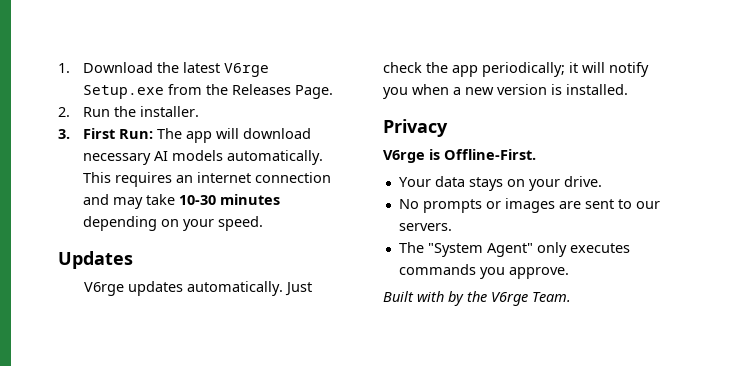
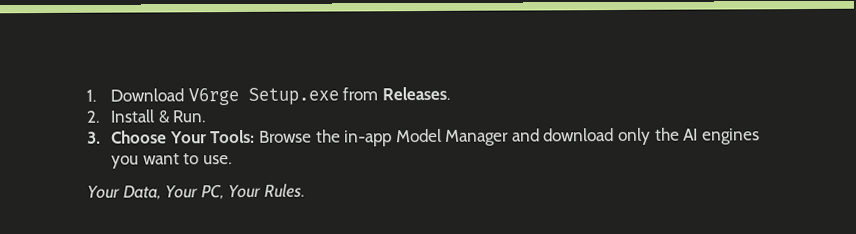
- 1. Download the latest V6rge Setup.exe from the Releases Page.
- 2. Run the installer.
- 3. First Run: The app will download necessary AI models automatically. This requires an internet connection and may take 10-30 minutes depending on your speed.
- Updates
- V6rge updates automatically. Just check the app periodically; it will notify you when a new version is installed.
- Privacy
- V6rge is Offline-First.
- Your data stays on your drive.
- No prompts or images are sent to our servers.
- The "System Agent" only executes commands you approve.
- Built with by the V6rge Team.
+ 1. Download V6rge Setup.exe from Releases.
+ 2. Install & Run.
+ 3. Choose Your Tools: Browse the in-app Model Manager and download only the AI engines you want to use.
+ Your Data, Your PC, Your Rules.

